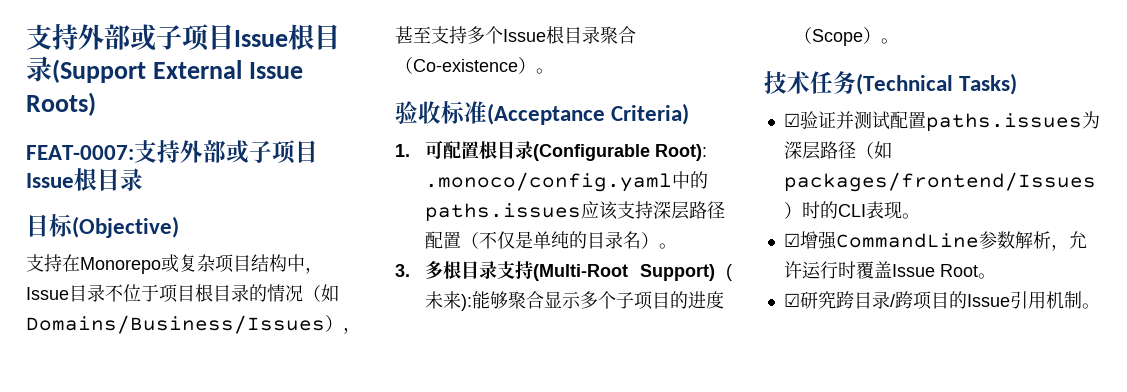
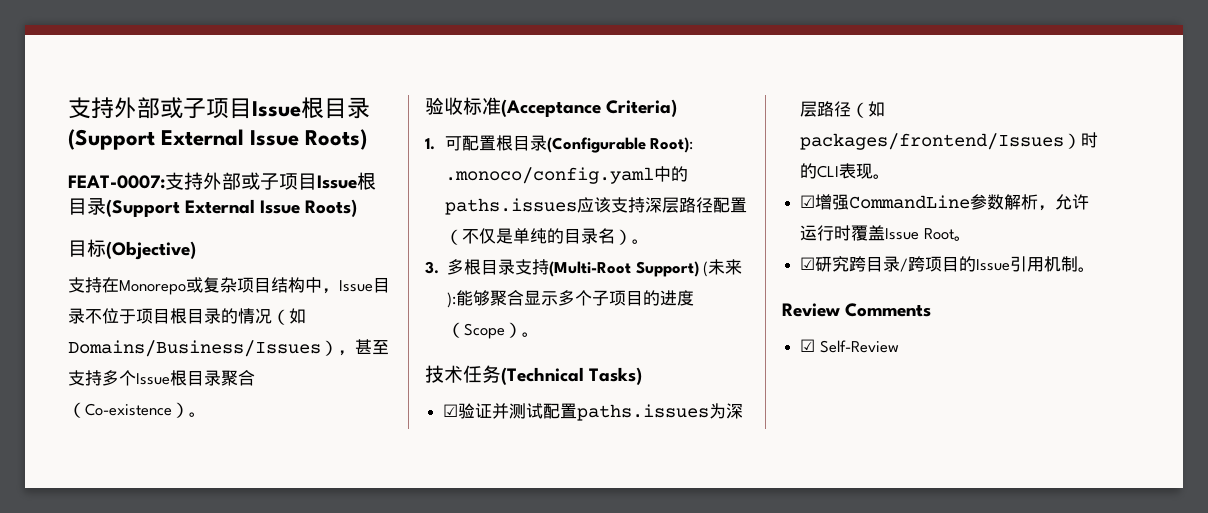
- FEAT-0007:支持外部或子项目Issue根目录
+ FEAT-0007:支持外部或子项目Issue根目录(Support External Issue Roots)
+ Review Comments
+ ☑ Self-Review

